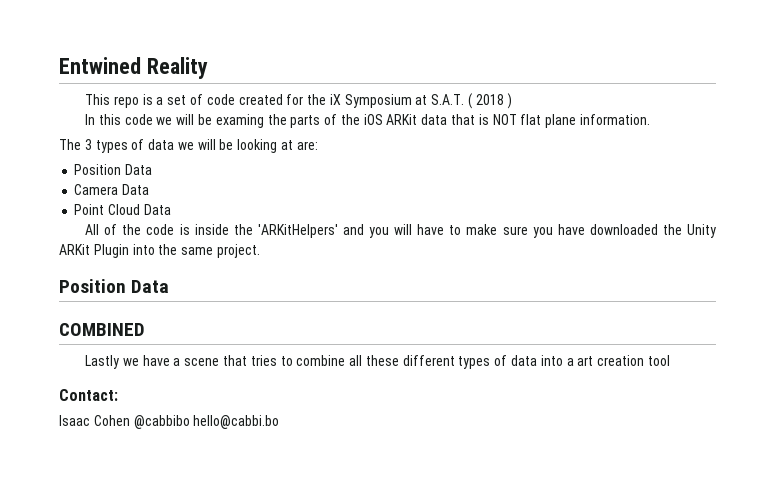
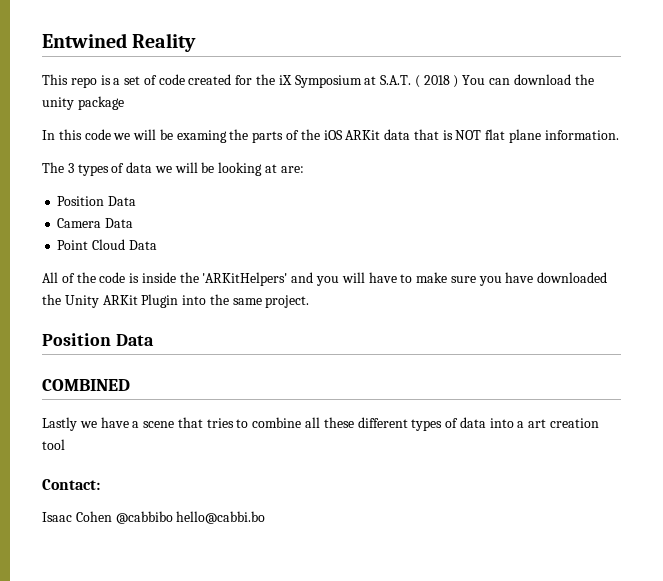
- This repo is a set of code created for the iX Symposium at S.A.T. ( 2018 )
+ This repo is a set of code created for the iX Symposium at S.A.T. ( 2018 ) You can download the unity package

